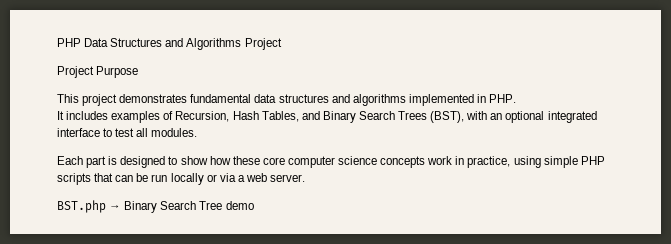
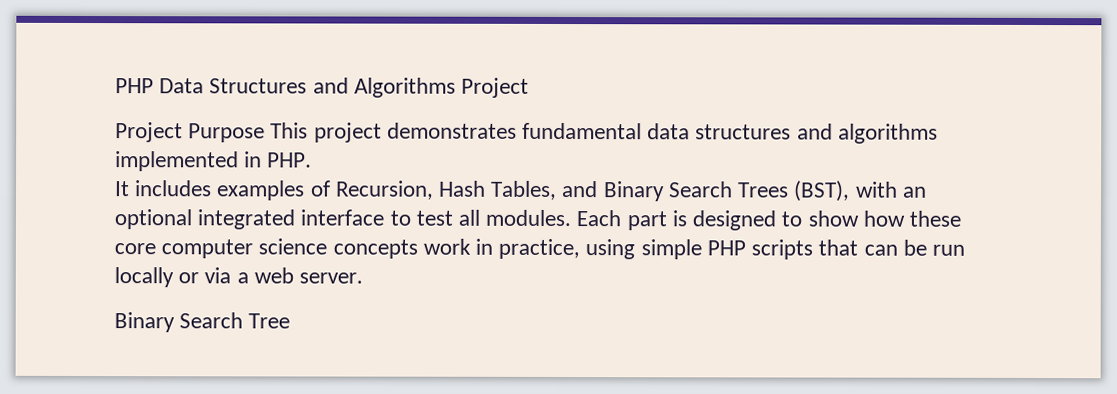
- Project Purpose
- This project demonstrates fundamental data structures and algorithms implemented in PHP.
+ Project Purpose This project demonstrates fundamental data structures and algorithms implemented in PHP.
- It includes examples of Recursion, Hash Tables, and Binary Search Trees (BST), with an optional integrated interface to test all modules.
- Each part is designed to show how these core computer science concepts work in practice, using simple PHP scripts that can be run locally or via a web server.
+ It includes examples of Recursion, Hash Tables, and Binary Search Trees (BST), with an optional integrated interface to test all modules. Each part is designed to show how these core computer science concepts work in practice, using simple PHP scripts that can be run locally or via a web server.
- BST.php → Binary Search Tree demo
+ Binary Search Tree

